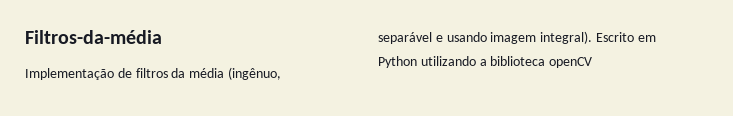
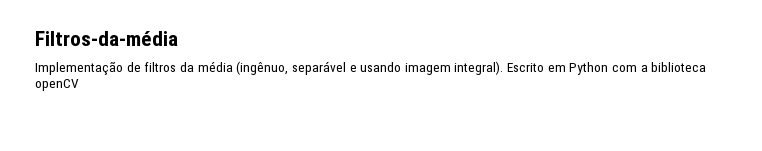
- Escrito em Python utilizando a biblioteca openCV
+ Escrito em Python com a biblioteca openCV

